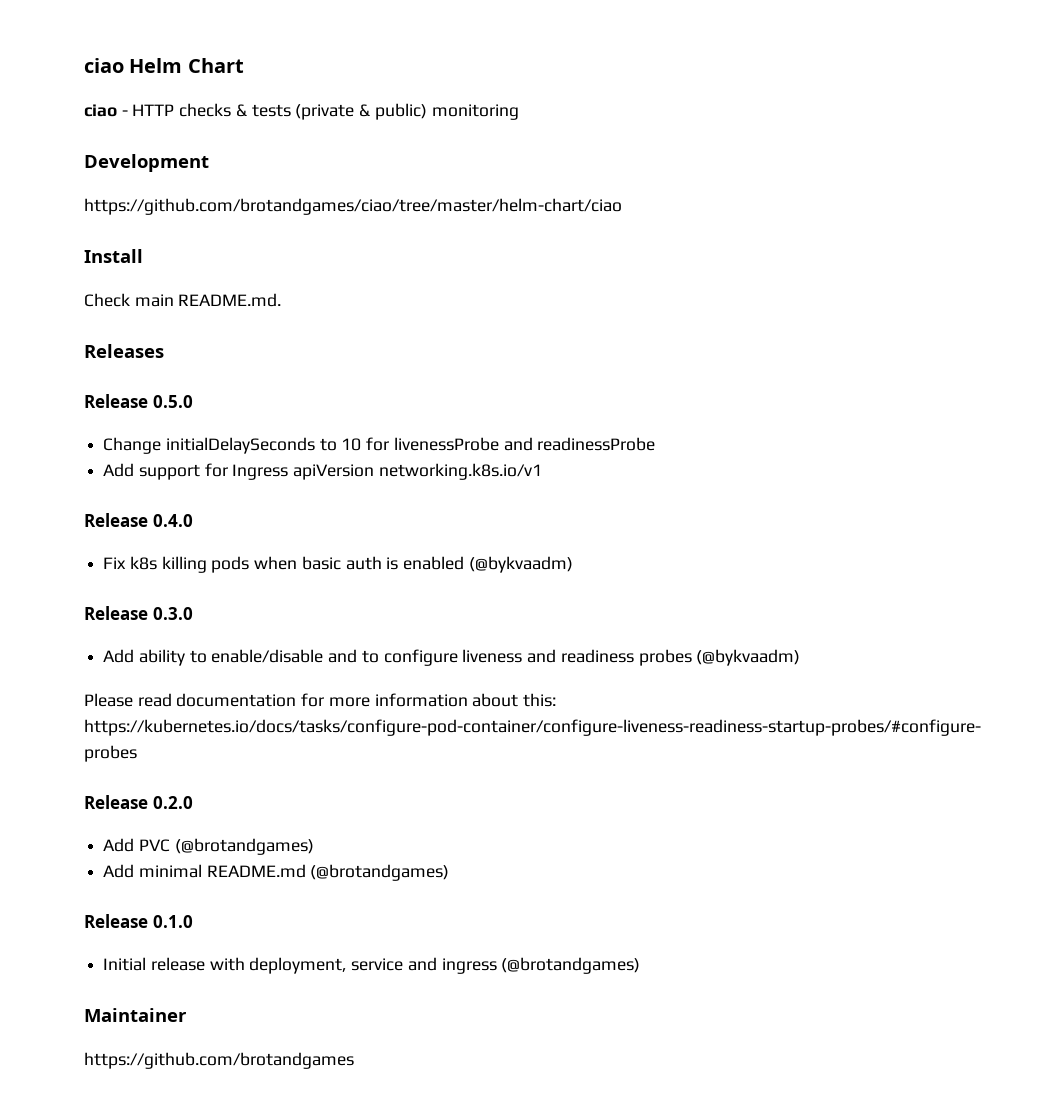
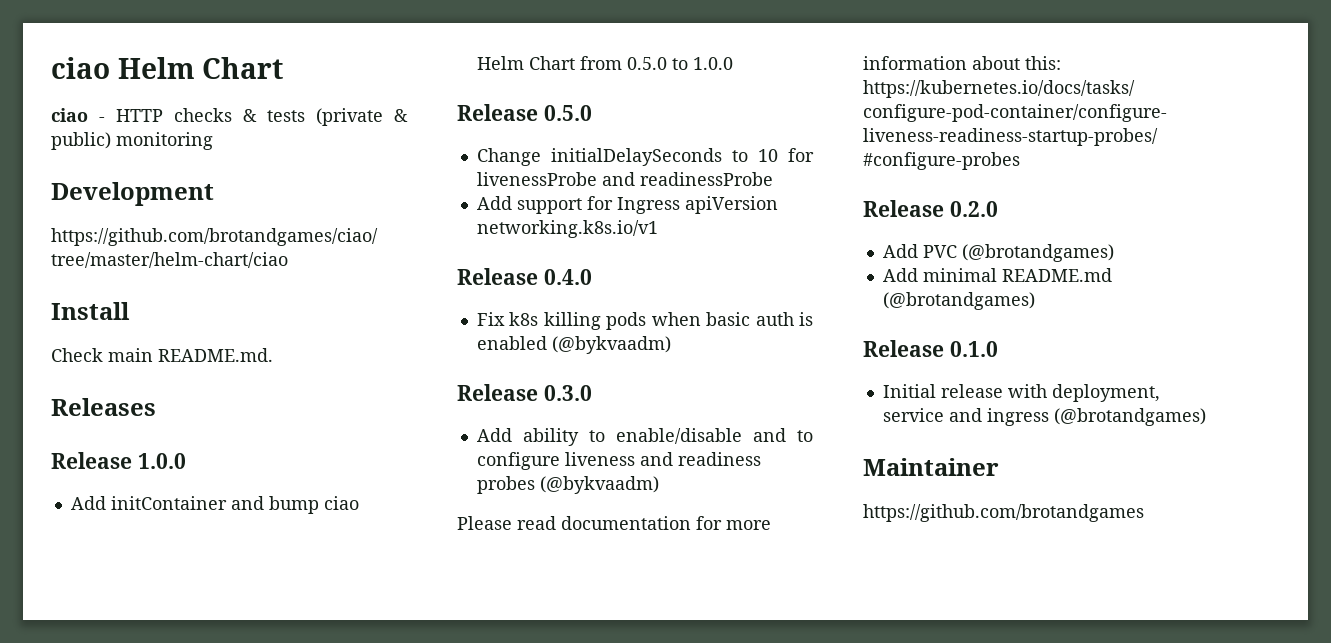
+ Release 1.0.0
+ Add initContainer and bump ciao Helm Chart from 0.5.0 to 1.0.0

